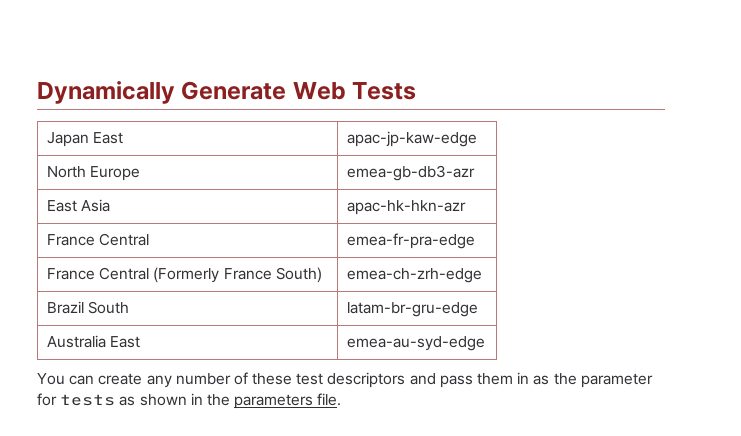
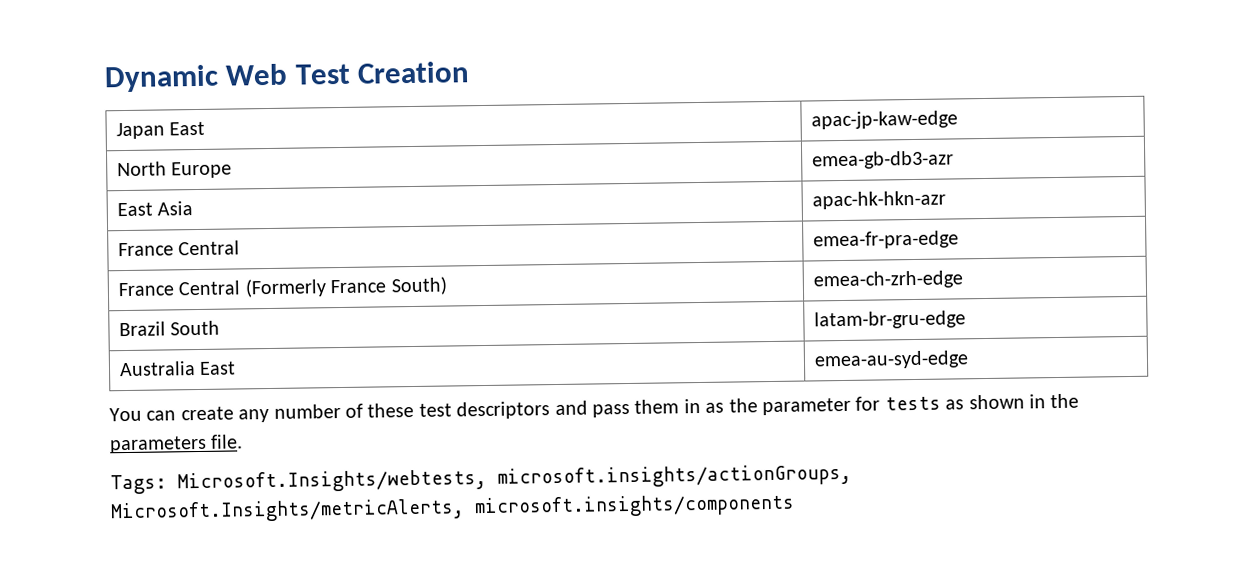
- Dynamically Generate Web Tests
+ Dynamic Web Test Creation
+ Tags: Microsoft.Insights/webtests, microsoft.insights/actionGroups, Microsoft.Insights/metricAlerts, microsoft.insights/components

